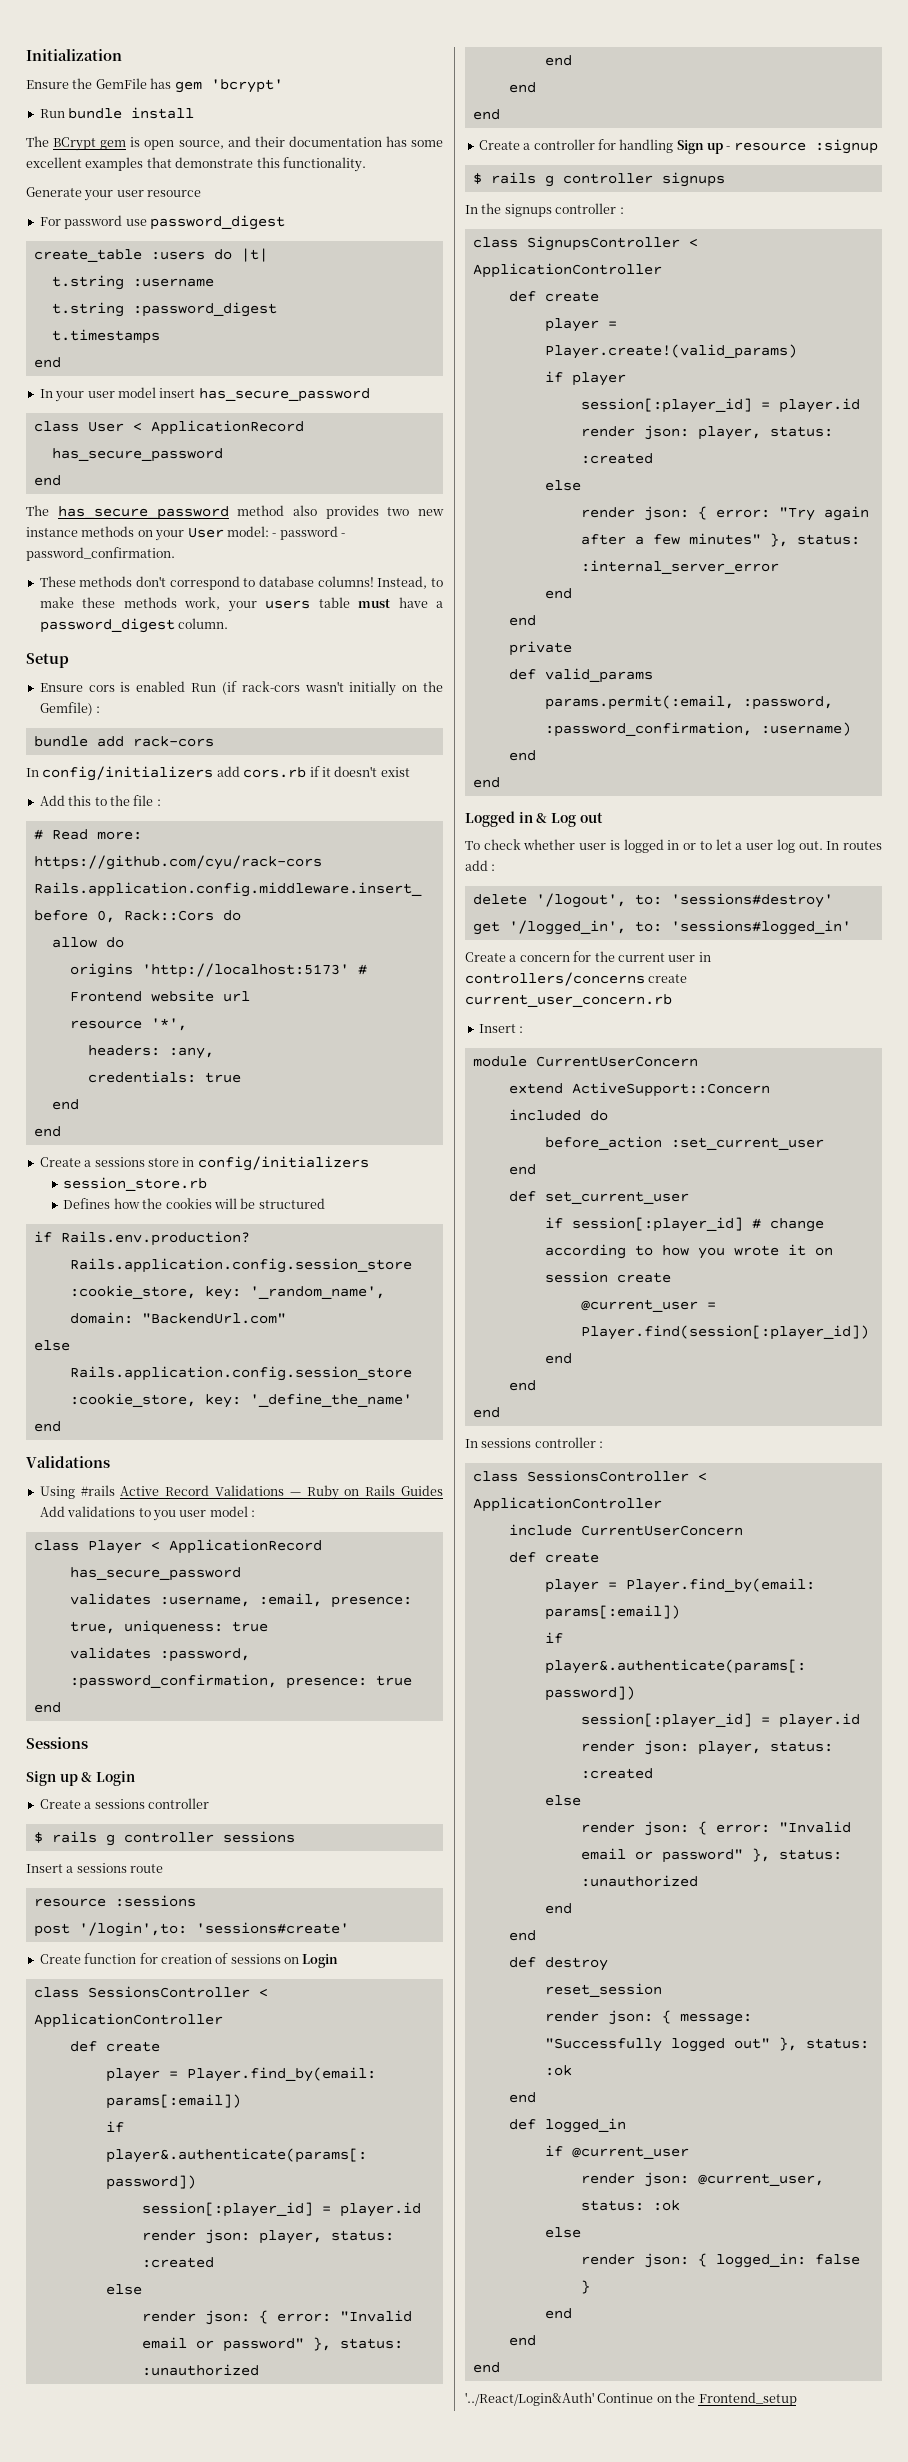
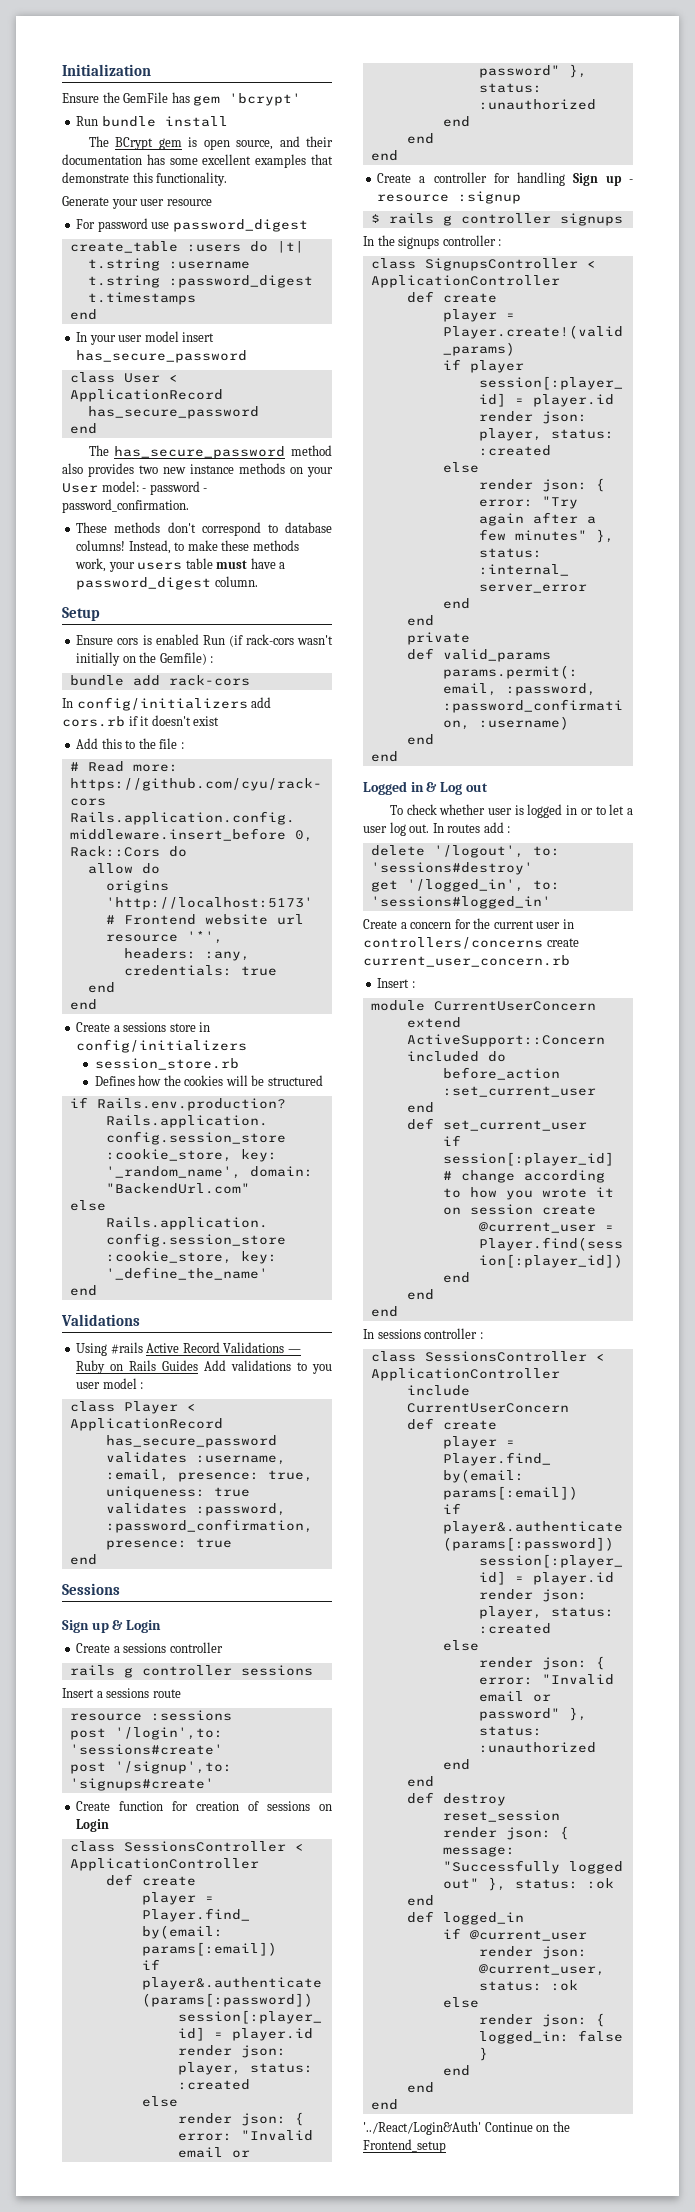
- $ rails g controller sessions
+ rails g controller sessions
+ post '/signup',to: 'signups#create'

